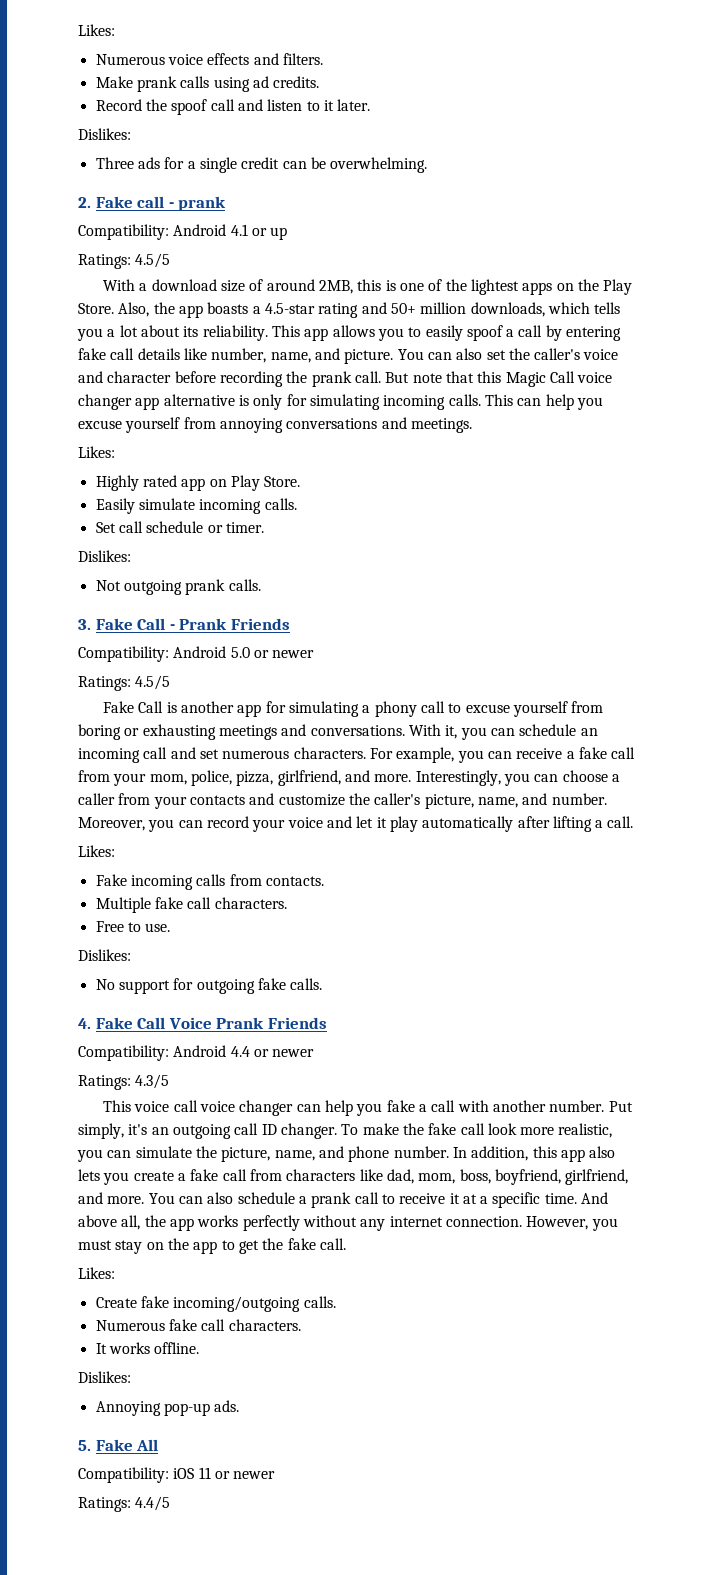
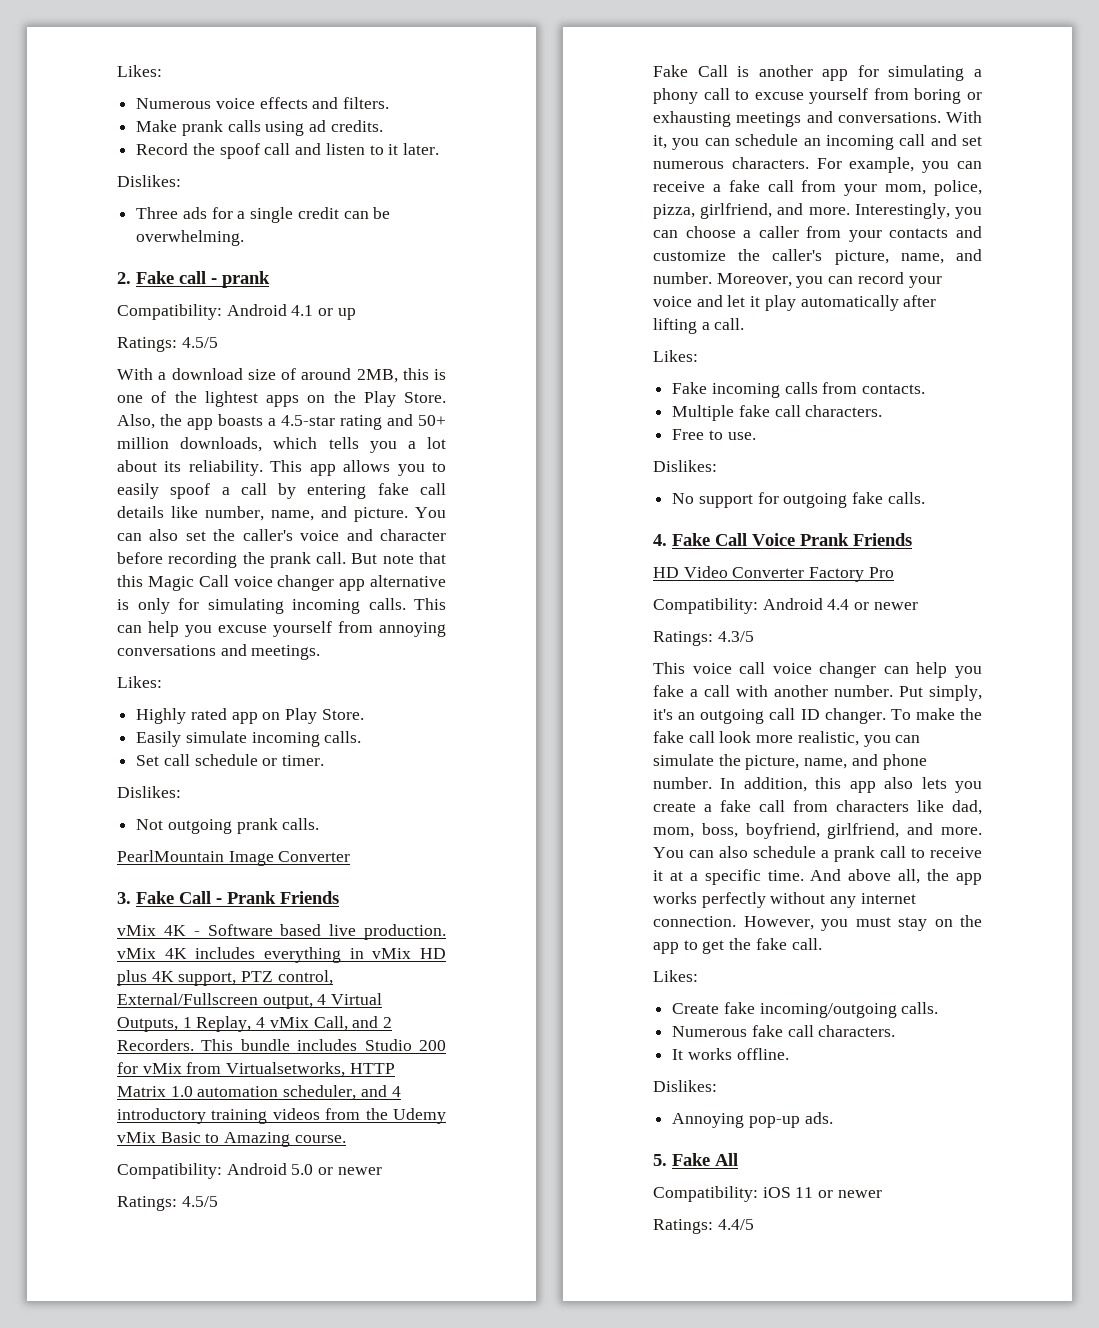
+ PearlMountain Image Converter
+ vMix 4K - Software based live production. vMix 4K includes everything in vMix HD plus 4K support, PTZ control, External/Fullscreen output, 4 Virtual Outputs, 1 Replay, 4 vMix Call, and 2 Recorders. This bundle includes Studio 200 for vMix from Virtualsetworks, HTTP Matrix 1.0 automation scheduler, and 4 introductory training videos from the Udemy vMix Basic to Amazing course.
+ HD Video Converter Factory Pro

